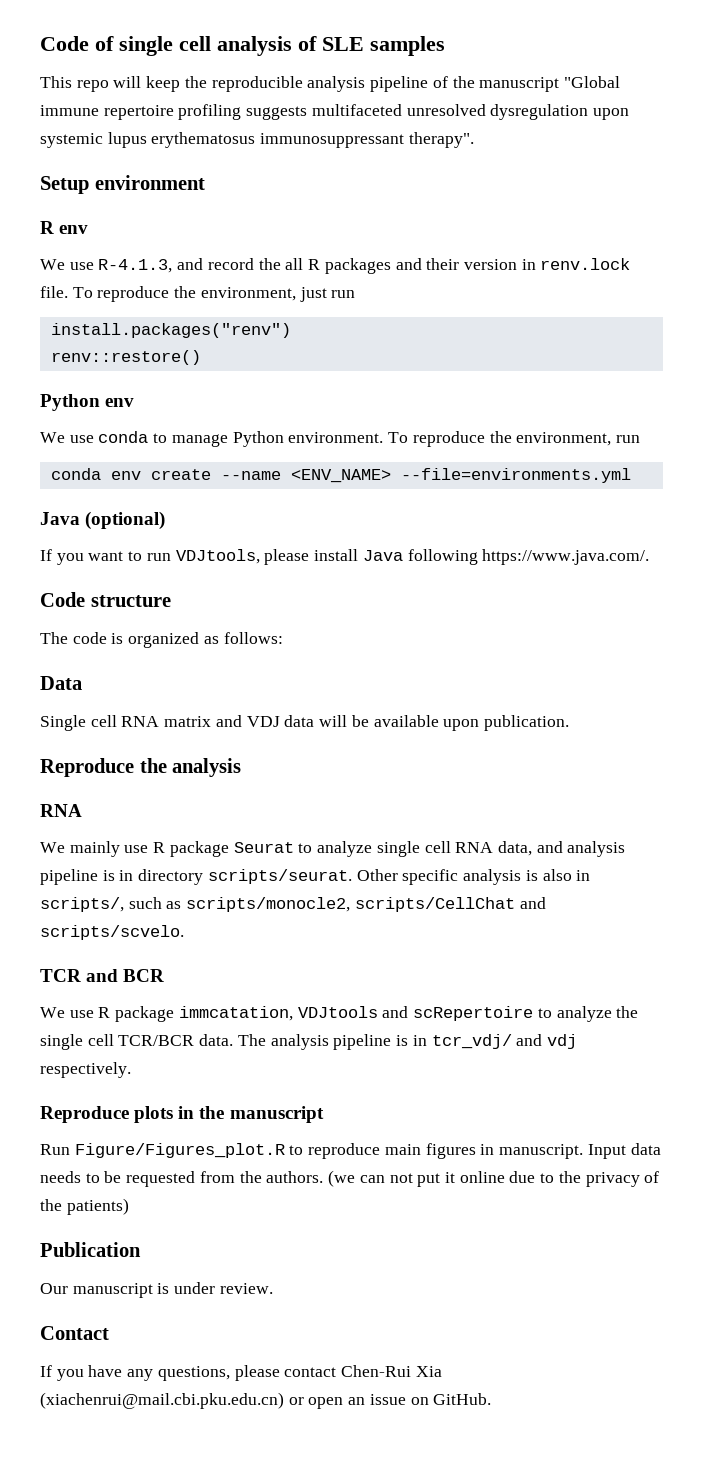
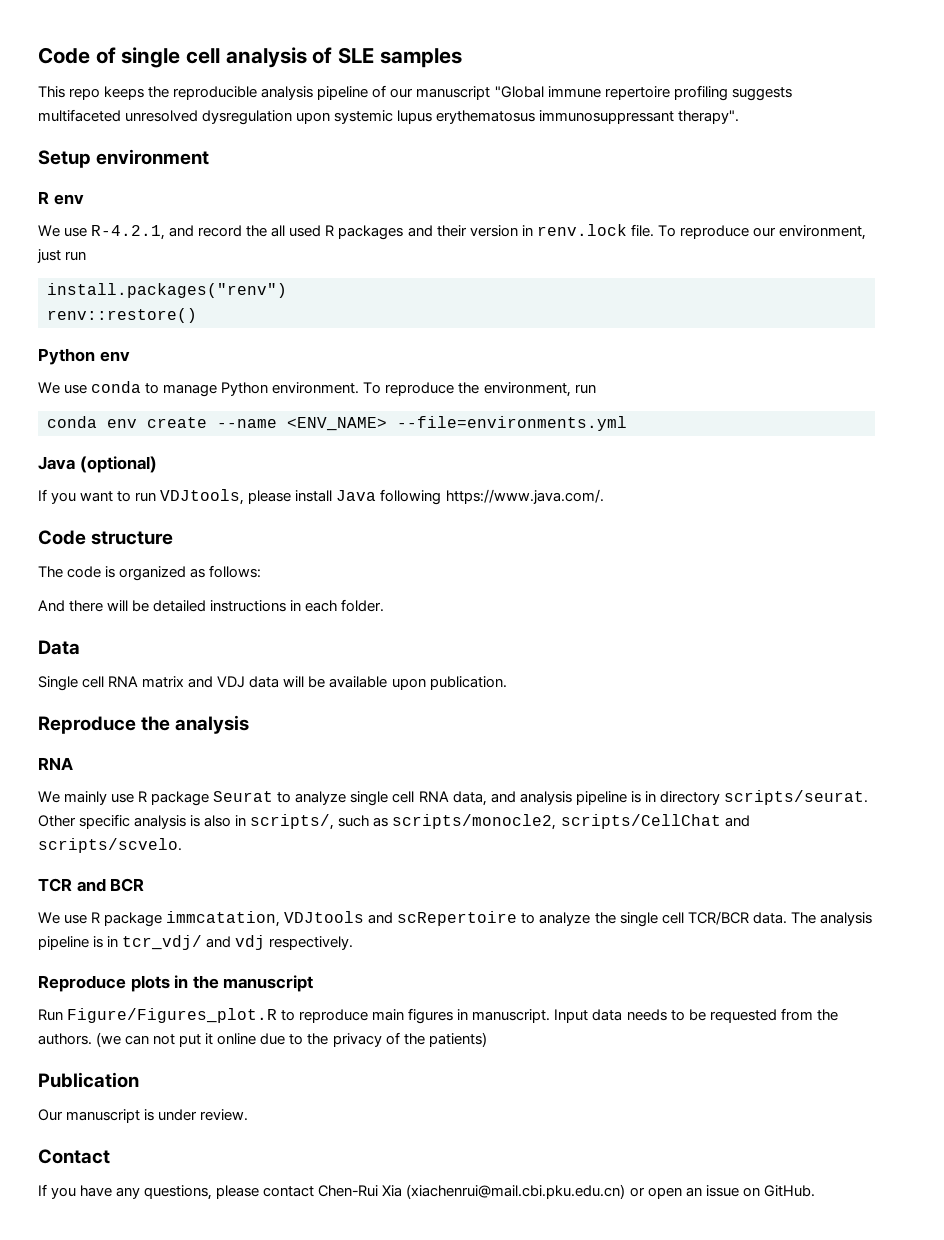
- This repo will keep the reproducible analysis pipeline of the manuscript "Global immune repertoire profiling suggests multifaceted unresolved dysregulation upon systemic lupus erythematosus immunosuppressant therapy".
+ This repo keeps the reproducible analysis pipeline of our manuscript "Global immune repertoire profiling suggests multifaceted unresolved dysregulation upon systemic lupus erythematosus immunosuppressant therapy".
- We use R-4.1.3, and record the all R packages and their version in renv.lock file.
+ We use R-4.2.1, and record the all used R packages and their version in renv.lock file.
- To reproduce the environment, just run
+ To reproduce our environment, just run
+ And there will be detailed instructions in each folder.

